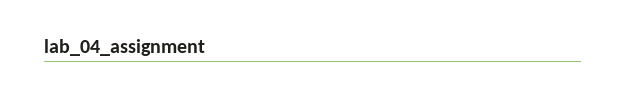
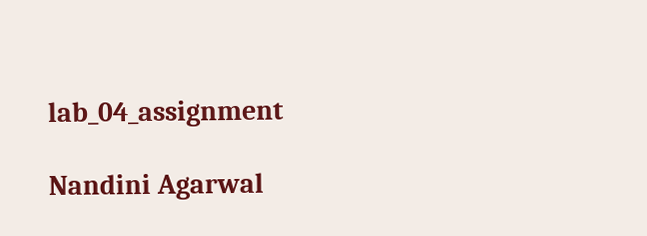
+ Nandini Agarwal

